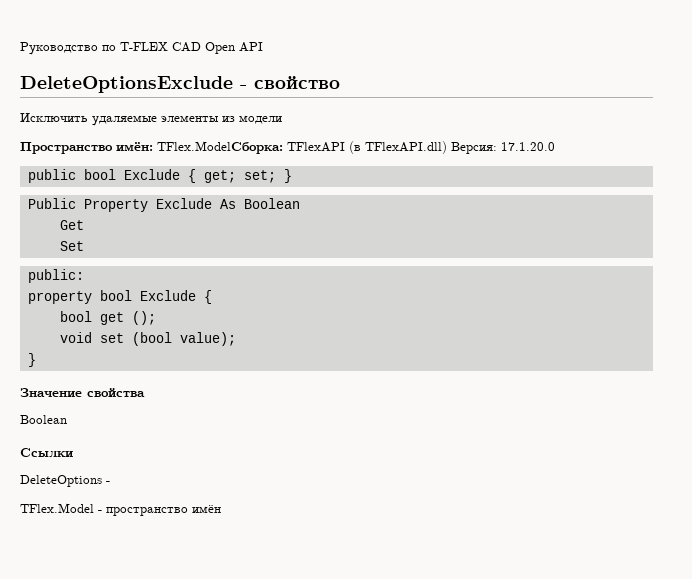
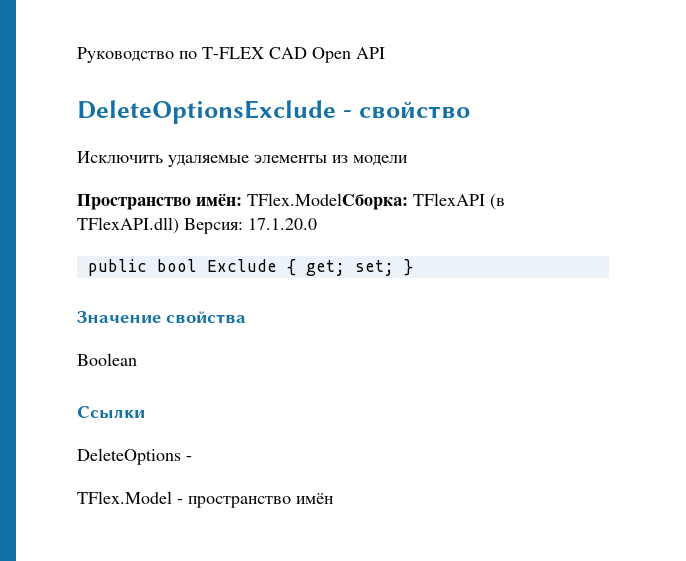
- Public Property Exclude As Boolean
- Get
- Set
- public:
- property bool Exclude {
- bool get ();
- void set (bool value);
- }

